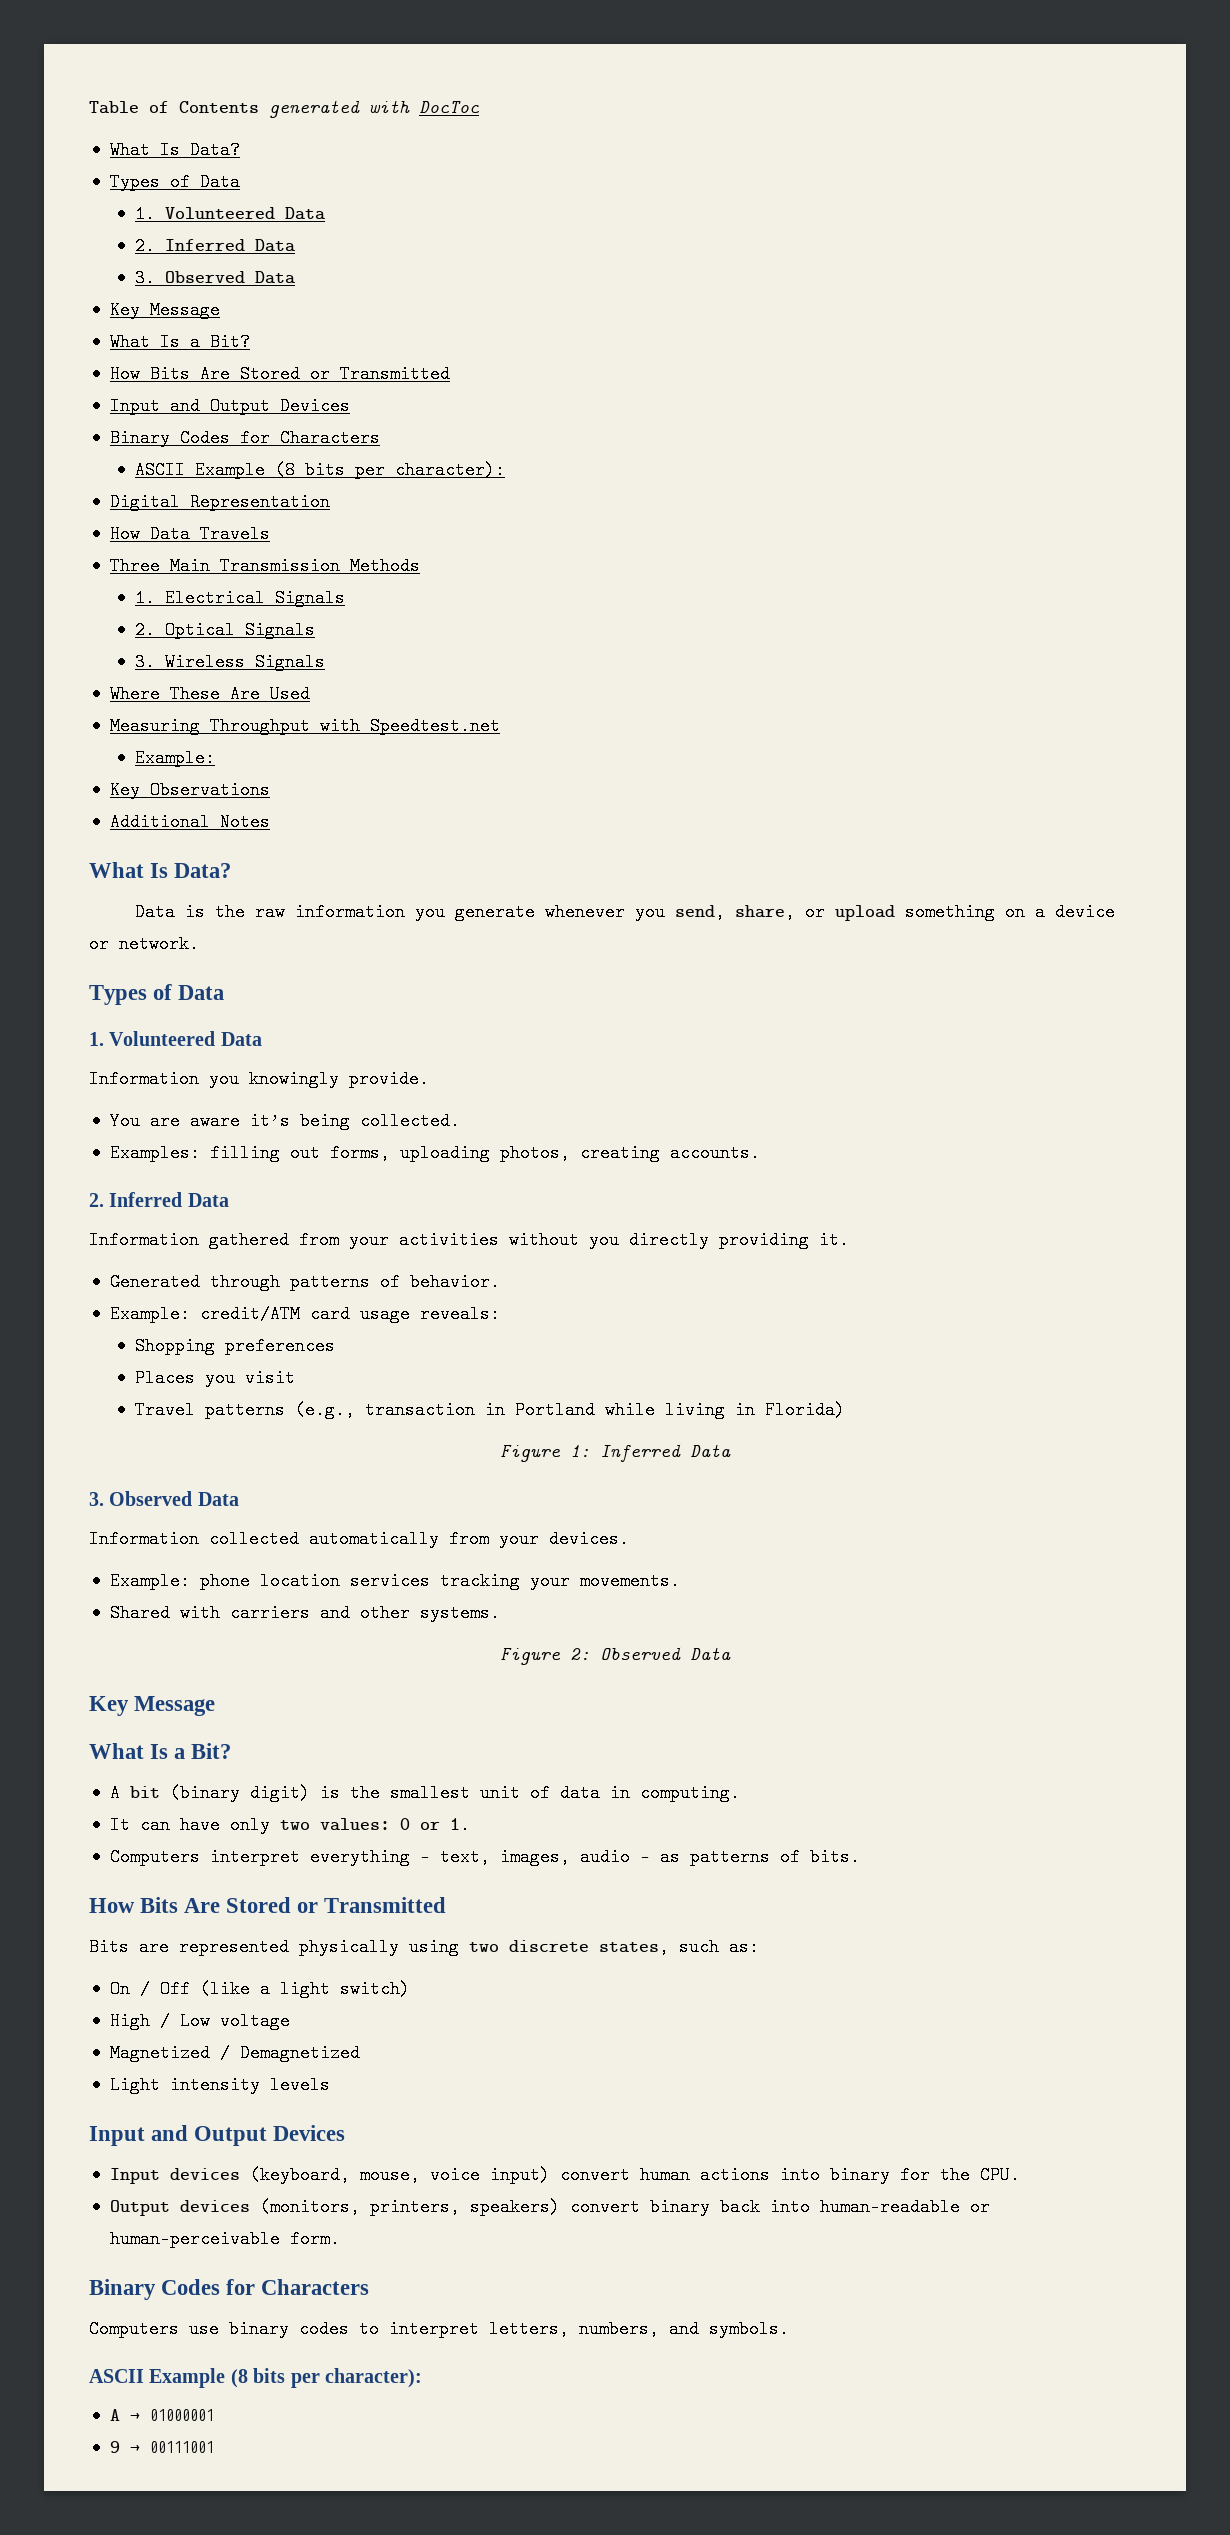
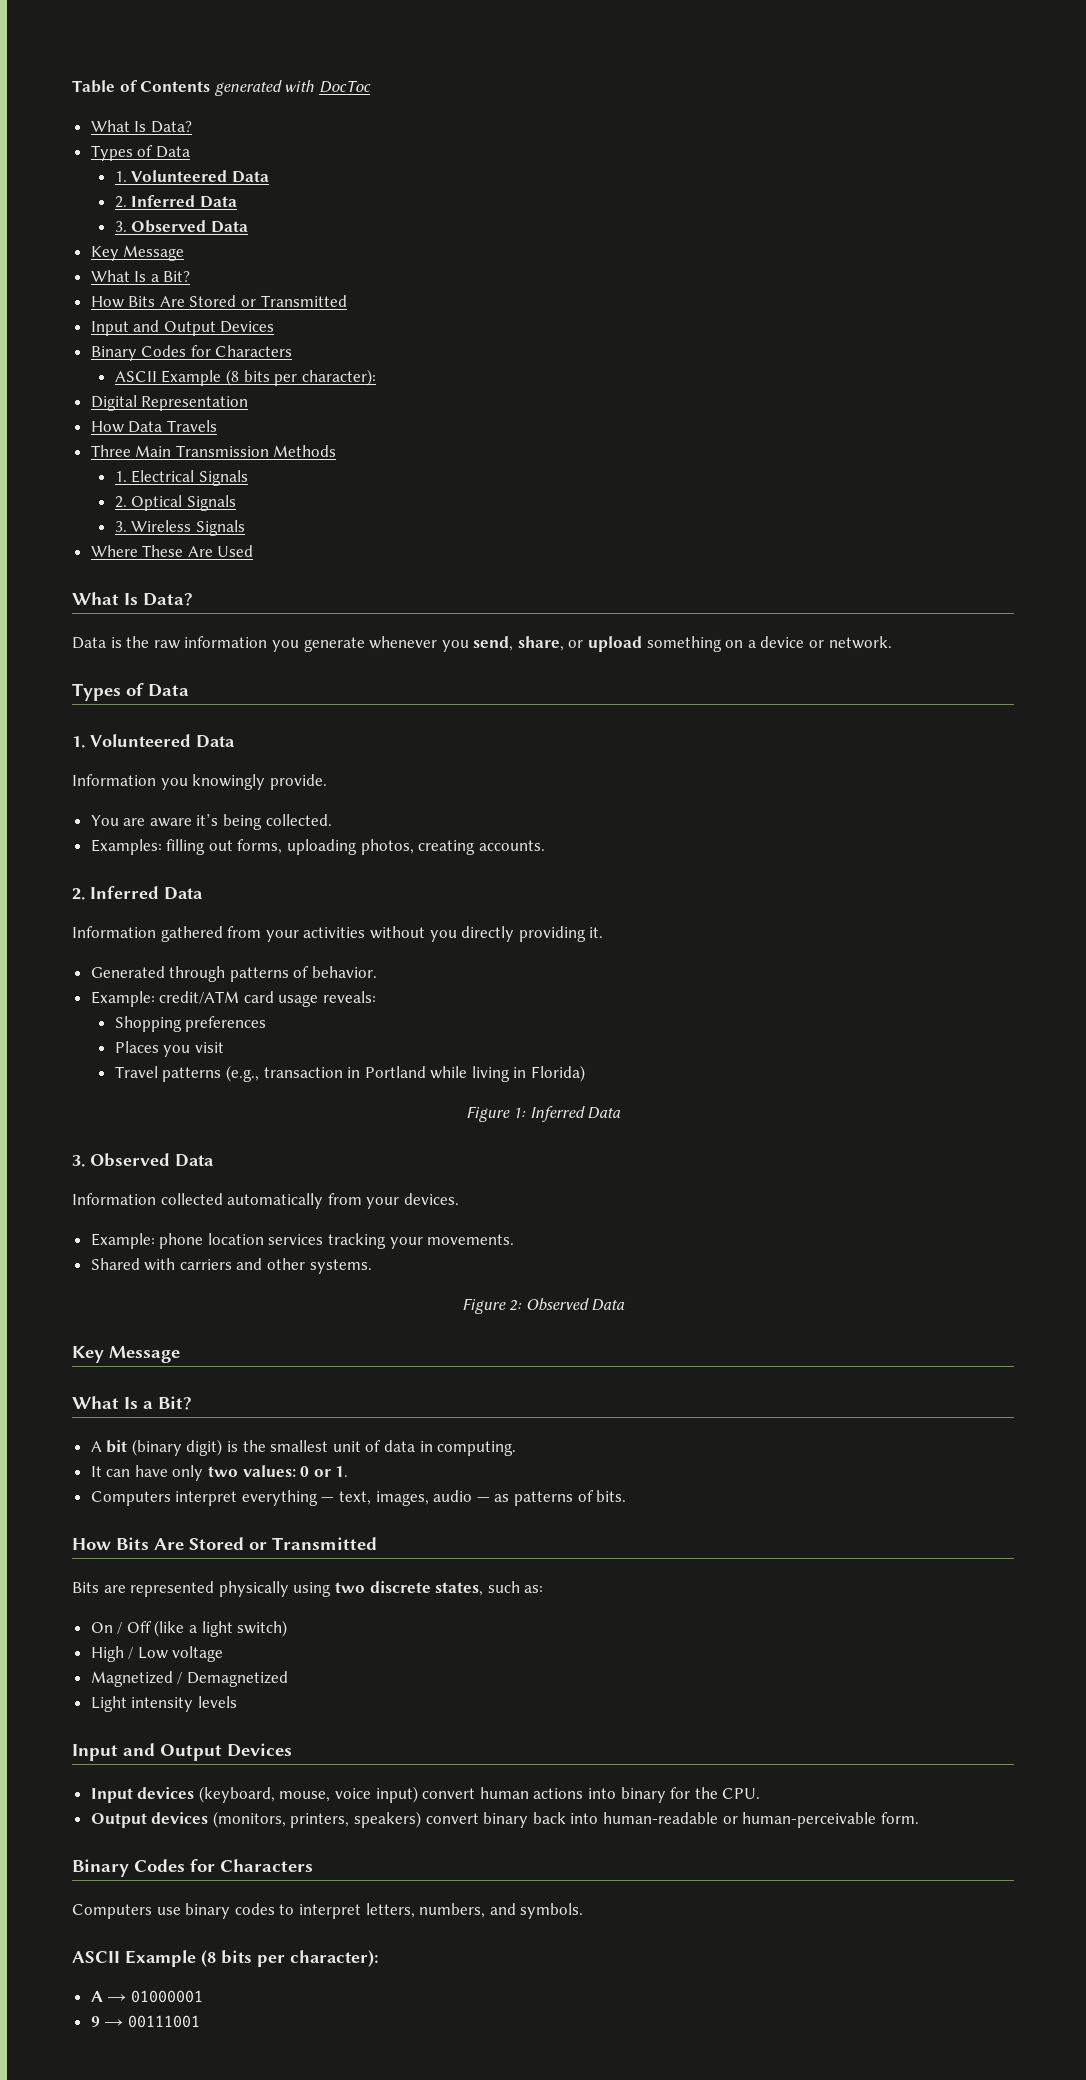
- Measuring Throughput with Speedtest.net
- Example:
- Key Observations
- Additional Notes

